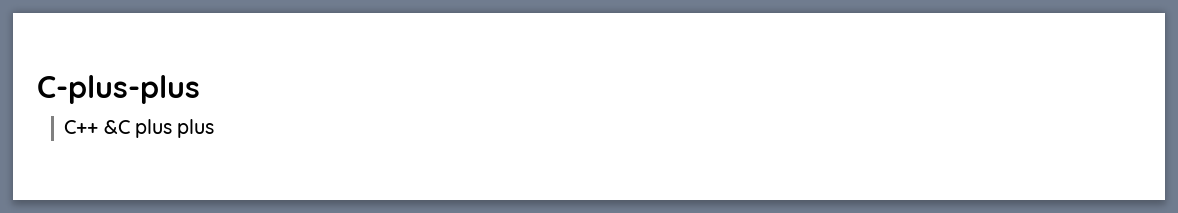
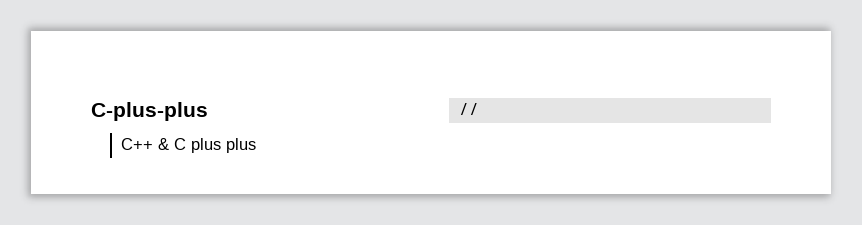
- C++ &C plus plus
+ C++ & C plus plus
+ //

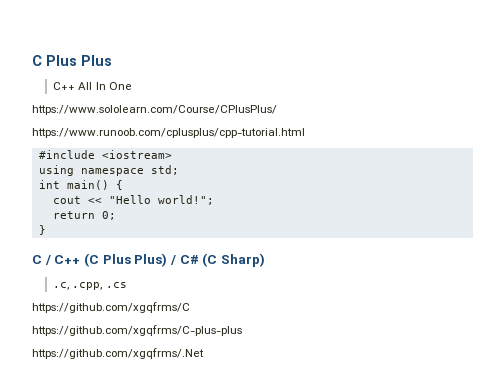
- C-plus-plus
- C++ & C plus plus
- //
+ C Plus Plus
+ C++ All In One
+ https://www.sololearn.com/Course/CPlusPlus/
+ https://www.runoob.com/cplusplus/cpp-tutorial.html
+ #include <iostream>
+ using namespace std;
+ int main() {
+ cout << "Hello world!";
+ return 0;
+ }
+ C / C++ (C Plus Plus) / C# (C Sharp)
+ .c, .cpp, .cs
+ https://github.com/xgqfrms/C
+ https://github.com/xgqfrms/C-plus-plus
+ https://github.com/xgqfrms/.Net

